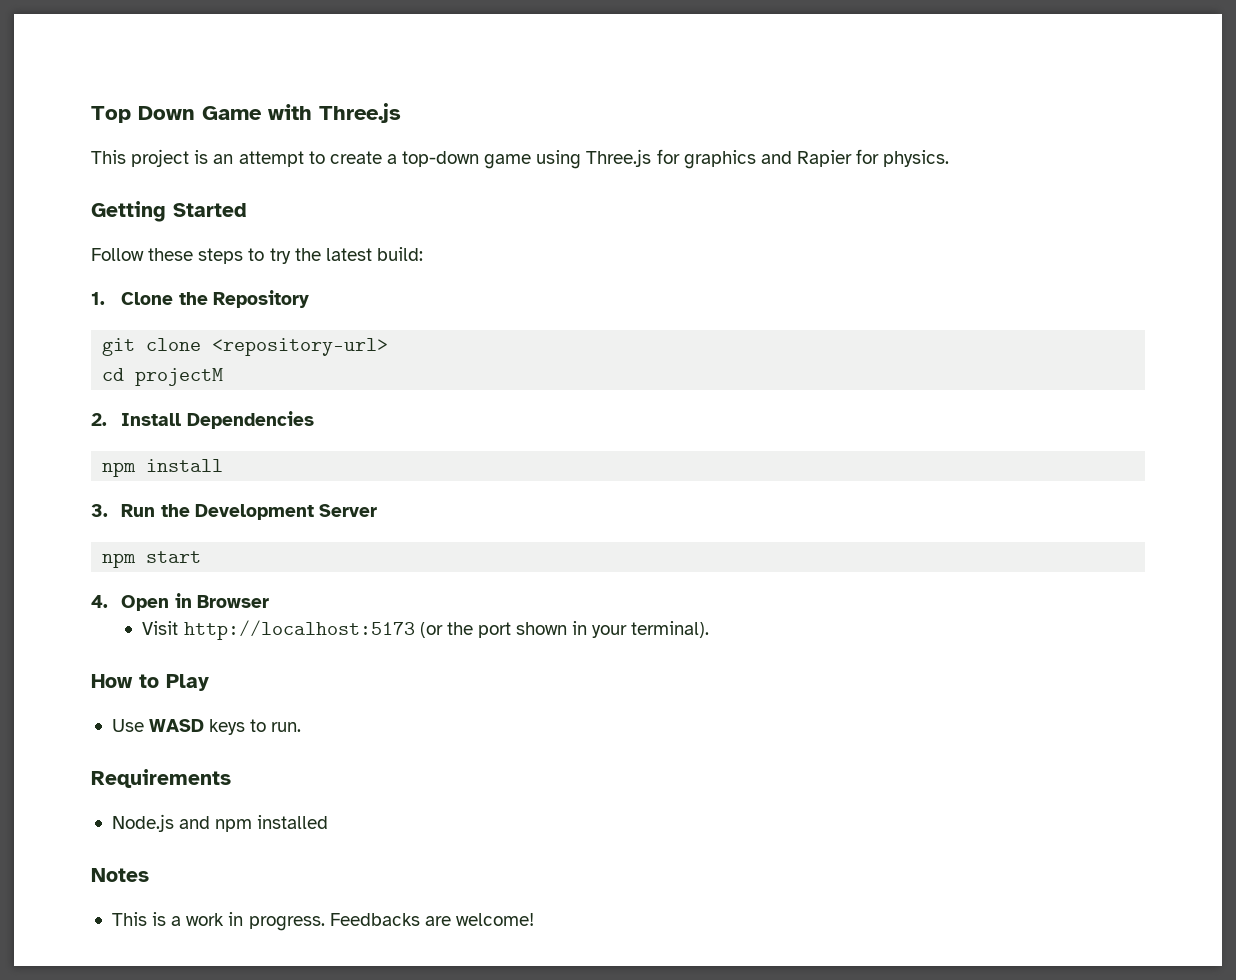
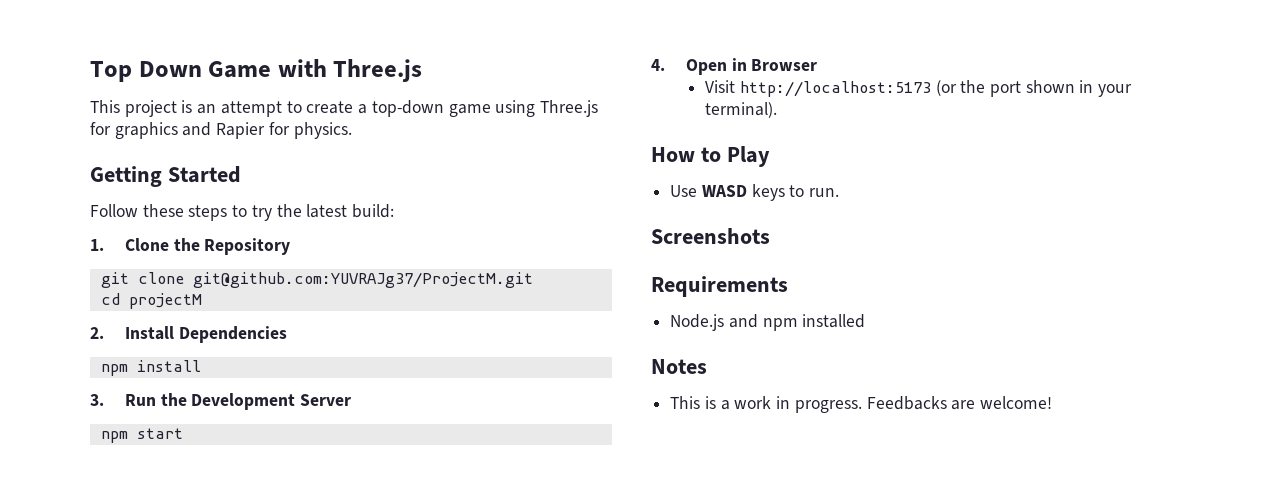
- git clone <repository-url>
+ git clone git@github.com:YUVRAJg37/ProjectM.git
+ Screenshots

